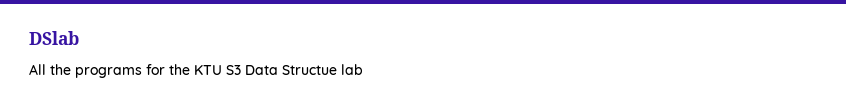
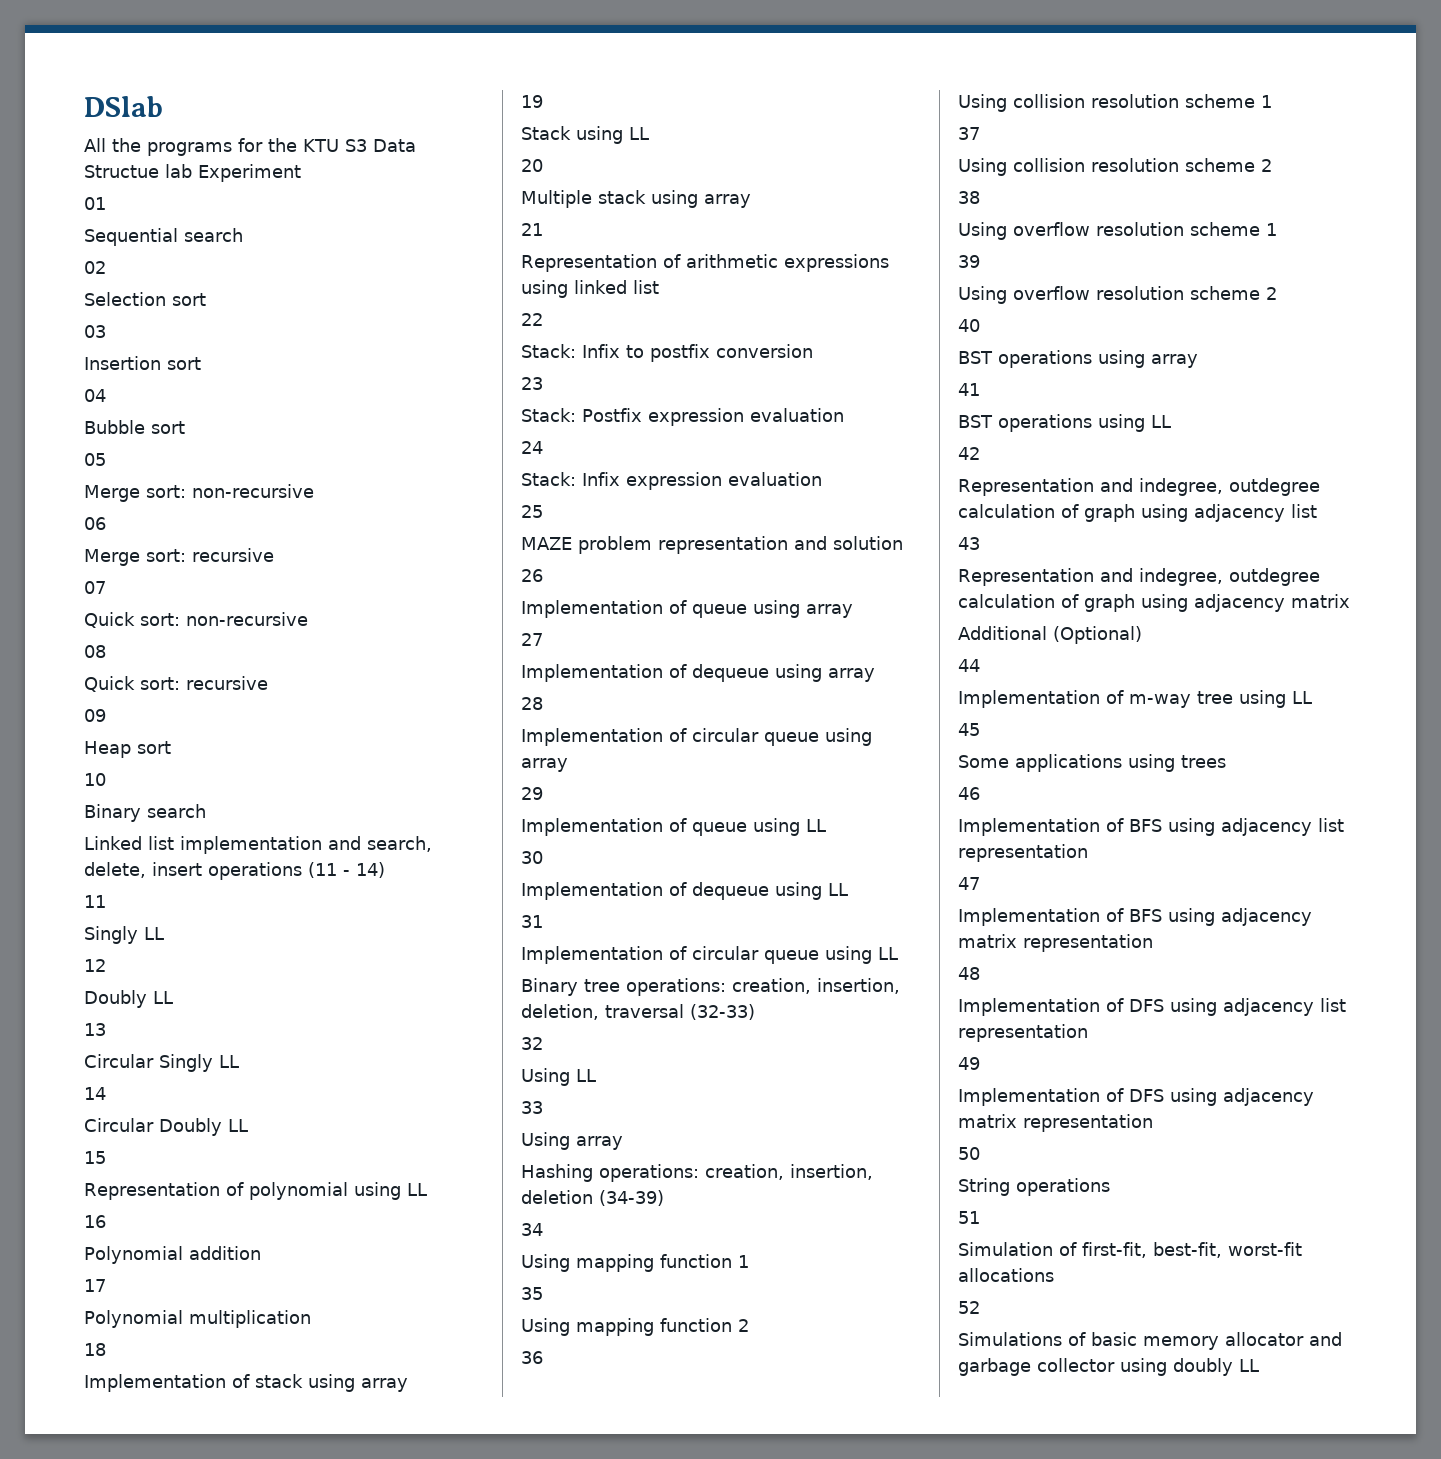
- All the programs for the KTU S3 Data Structue lab
+ All the programs for the KTU S3 Data Structue lab Experiment
+ 01
+ Sequential search
+ 02
+ Selection sort
+ 03
+ Insertion sort
+ 04
+ Bubble sort
+ 05
+ Merge sort: non-recursive
+ 06
+ Merge sort: recursive
+ 07
+ Quick sort: non-recursive
+ 08
+ Quick sort: recursive
+ 09
+ Heap sort
+ 10
+ Binary search
+ Linked list implementation and search, delete, insert operations (11 - 14)
+ 11
+ Singly LL
+ 12
+ Doubly LL
+ 13
+ Circular Singly LL
+ 14
+ Circular Doubly LL
+ 15
+ Representation of polynomial using LL
+ 16
+ Polynomial addition
+ 17
+ Polynomial multiplication
+ 18
+ Implementation of stack using array
+ 19
+ Stack using LL
+ 20
+ Multiple stack using array
+ 21
+ Representation of arithmetic expressions using linked list
+ 22
+ Stack: Infix to postfix conversion
+ 23
+ Stack: Postfix expression evaluation
+ 24
+ Stack: Infix expression evaluation
+ 25
+ MAZE problem representation and solution
+ 26
+ Implementation of queue using array
+ 27
+ Implementation of dequeue using array
+ 28
+ Implementation of circular queue using array
+ 29
+ Implementation of queue using LL
+ 30
+ Implementation of dequeue using LL
+ 31
+ Implementation of circular queue using LL
+ Binary tree operations: creation, insertion, deletion, traversal (32-33)
+ 32
+ Using LL
+ 33
+ Using array
+ Hashing operations: creation, insertion, deletion (34-39)
+ 34
+ Using mapping function 1
+ 35
+ Using mapping function 2
+ 36
+ Using collision resolution scheme 1
+ 37
+ Using collision resolution scheme 2
+ 38
+ Using overflow resolution scheme 1
+ 39
+ Using overflow resolution scheme 2
+ 40
+ BST operations using array
+ 41
+ BST operations using LL
+ 42
+ Representation and indegree, outdegree calculation of graph using adjacency list
+ 43
+ Representation and indegree, outdegree calculation of graph using adjacency matrix
+ Additional (Optional)
+ 44
+ Implementation of m-way tree using LL
+ 45
+ Some applications using trees
+ 46
+ Implementation of BFS using adjacency list representation
+ 47
+ Implementation of BFS using adjacency matrix representation
+ 48
+ Implementation of DFS using adjacency list representation
+ 49
+ Implementation of DFS using adjacency matrix representation
+ 50
+ String operations
+ 51
+ Simulation of first-fit, best-fit, worst-fit allocations
+ 52
+ Simulations of basic memory allocator and garbage collector using doubly LL

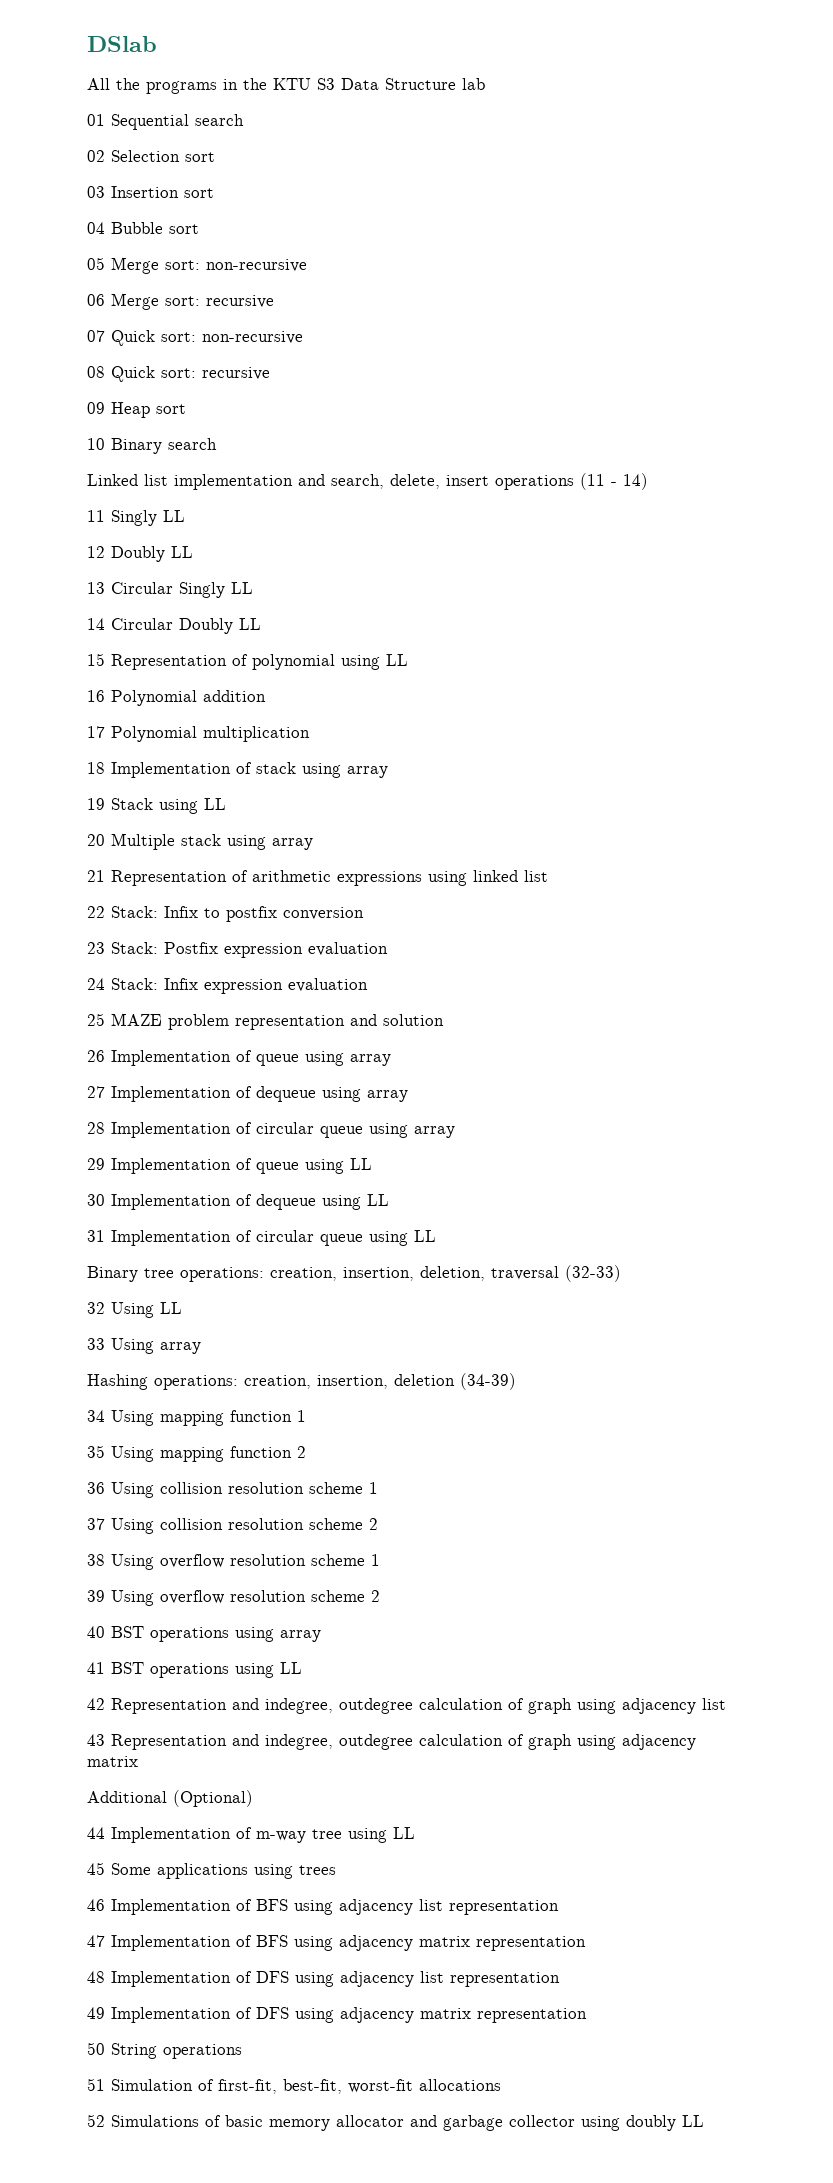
- All the programs for the KTU S3 Data Structue lab Experiment
+ All the programs in the KTU S3 Data Structure lab
- 01
- Sequential search
+ 01 Sequential search
- 02
- Selection sort
+ 02 Selection sort
- 03
- Insertion sort
+ 03 Insertion sort
- 04
- Bubble sort
+ 04 Bubble sort
- 05
- Merge sort: non-recursive
+ 05 Merge sort: non-recursive
- 06
- Merge sort: recursive
+ 06 Merge sort: recursive
- 07
- Quick sort: non-recursive
+ 07 Quick sort: non-recursive
- 08
- Quick sort: recursive
+ 08 Quick sort: recursive
- 09
- Heap sort
+ 09 Heap sort
- 10
- Binary search
+ 10 Binary search
- 11
- Singly LL
+ 11 Singly LL
- 12
- Doubly LL
+ 12 Doubly LL
- 13
- Circular Singly LL
+ 13 Circular Singly LL
- 14
- Circular Doubly LL
+ 14 Circular Doubly LL
- 15
- Representation of polynomial using LL
+ 15 Representation of polynomial using LL
- 16
- Polynomial addition
+ 16 Polynomial addition
- 17
- Polynomial multiplication
+ 17 Polynomial multiplication
- 18
- Implementation of stack using array
+ 18 Implementation of stack using array
- 19
- Stack using LL
+ 19 Stack using LL
- 20
- Multiple stack using array
+ 20 Multiple stack using array
- 21
- Representation of arithmetic expressions using linked list
+ 21 Representation of arithmetic expressions using linked list
- 22
- Stack: Infix to postfix conversion
+ 22 Stack: Infix to postfix conversion
- 23
- Stack: Postfix expression evaluation
+ 23 Stack: Postfix expression evaluation
- 24
- Stack: Infix expression evaluation
+ 24 Stack: Infix expression evaluation
- 25
- MAZE problem representation and solution
+ 25 MAZE problem representation and solution
- 26
- Implementation of queue using array
+ 26 Implementation of queue using array
- 27
- Implementation of dequeue using array
+ 27 Implementation of dequeue using array
- 28
- Implementation of circular queue using array
+ 28 Implementation of circular queue using array
- 29
- Implementation of queue using LL
+ 29 Implementation of queue using LL
- 30
- Implementation of dequeue using LL
+ 30 Implementation of dequeue using LL
- 31
- Implementation of circular queue using LL
+ 31 Implementation of circular queue using LL
- 32
- Using LL
+ 32 Using LL
- 33
- Using array
+ 33 Using array
- 34
- Using mapping function 1
+ 34 Using mapping function 1
- 35
- Using mapping function 2
+ 35 Using mapping function 2
- 36
- Using collision resolution scheme 1
+ 36 Using collision resolution scheme 1
- 37
- Using collision resolution scheme 2
+ 37 Using collision resolution scheme 2
- 38
- Using overflow resolution scheme 1
+ 38 Using overflow resolution scheme 1
- 39
- Using overflow resolution scheme 2
+ 39 Using overflow resolution scheme 2
- 40
- BST operations using array
+ 40 BST operations using array
- 41
- BST operations using LL
+ 41 BST operations using LL
- 42
- Representation and indegree, outdegree calculation of graph using adjacency list
+ 42 Representation and indegree, outdegree calculation of graph using adjacency list
- 43
- Representation and indegree, outdegree calculation of graph using adjacency matrix
+ 43 Representation and indegree, outdegree calculation of graph using adjacency matrix
- 44
- Implementation of m-way tree using LL
+ 44 Implementation of m-way tree using LL
- 45
- Some applications using trees
+ 45 Some applications using trees
- 46
- Implementation of BFS using adjacency list representation
+ 46 Implementation of BFS using adjacency list representation
- 47
- Implementation of BFS using adjacency matrix representation
+ 47 Implementation of BFS using adjacency matrix representation
- 48
- Implementation of DFS using adjacency list representation
+ 48 Implementation of DFS using adjacency list representation
- 49
- Implementation of DFS using adjacency matrix representation
+ 49 Implementation of DFS using adjacency matrix representation
- 50
- String operations
+ 50 String operations
- 51
- Simulation of first-fit, best-fit, worst-fit allocations
+ 51 Simulation of first-fit, best-fit, worst-fit allocations
- 52
- Simulations of basic memory allocator and garbage collector using doubly LL
+ 52 Simulations of basic memory allocator and garbage collector using doubly LL

